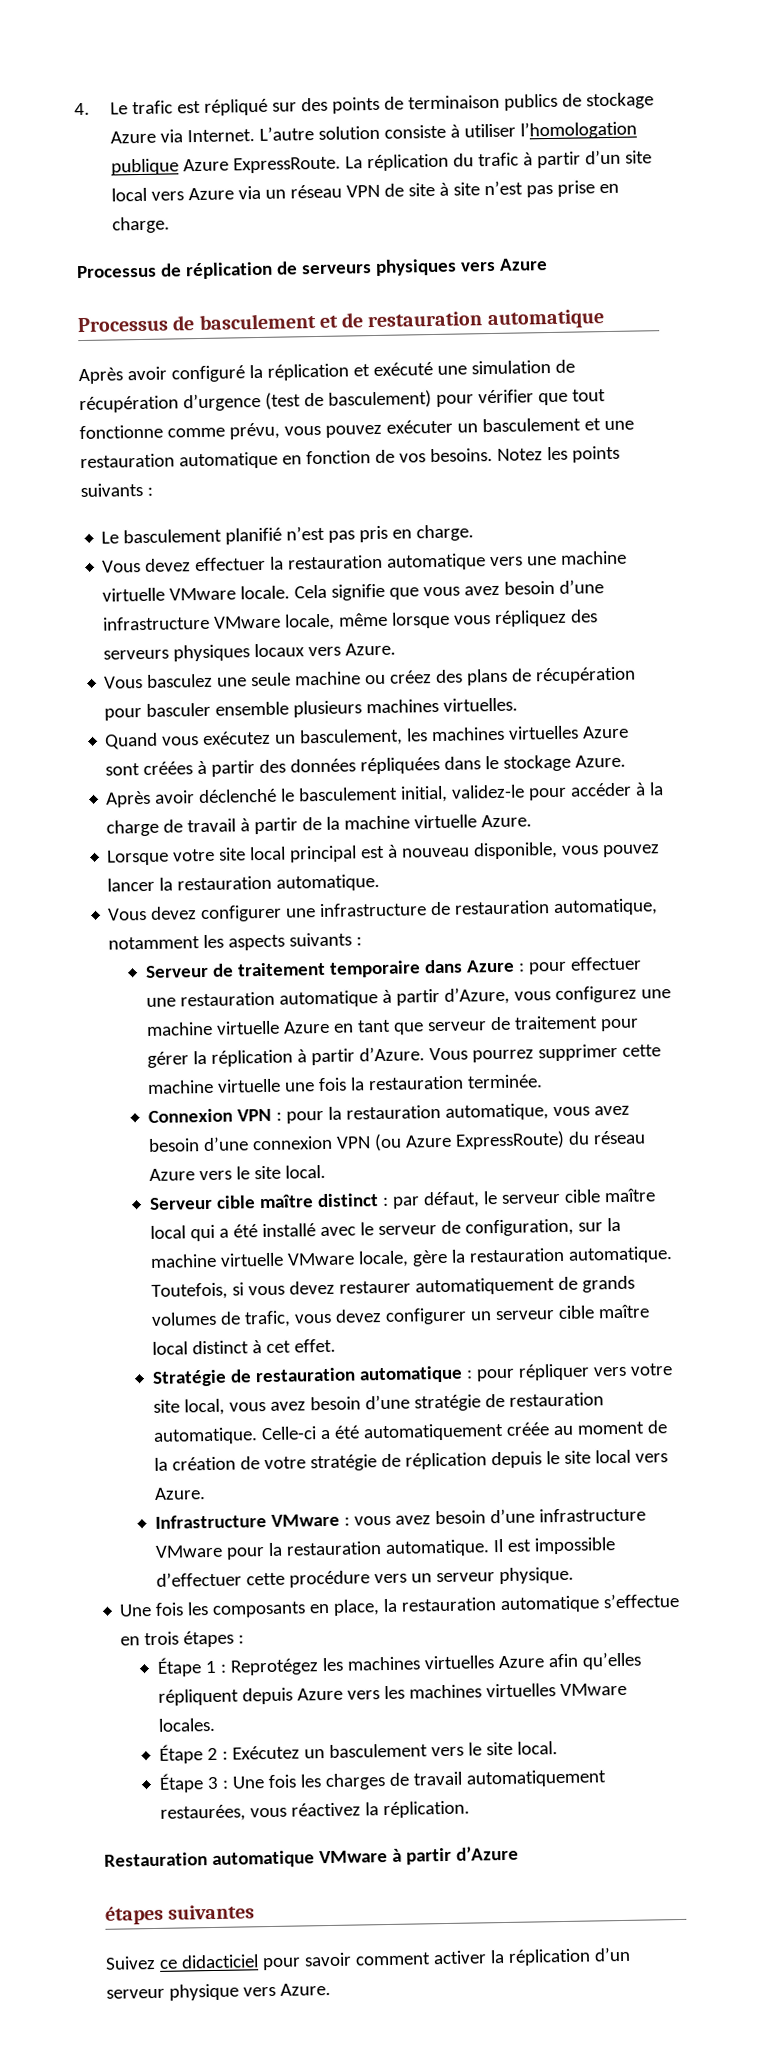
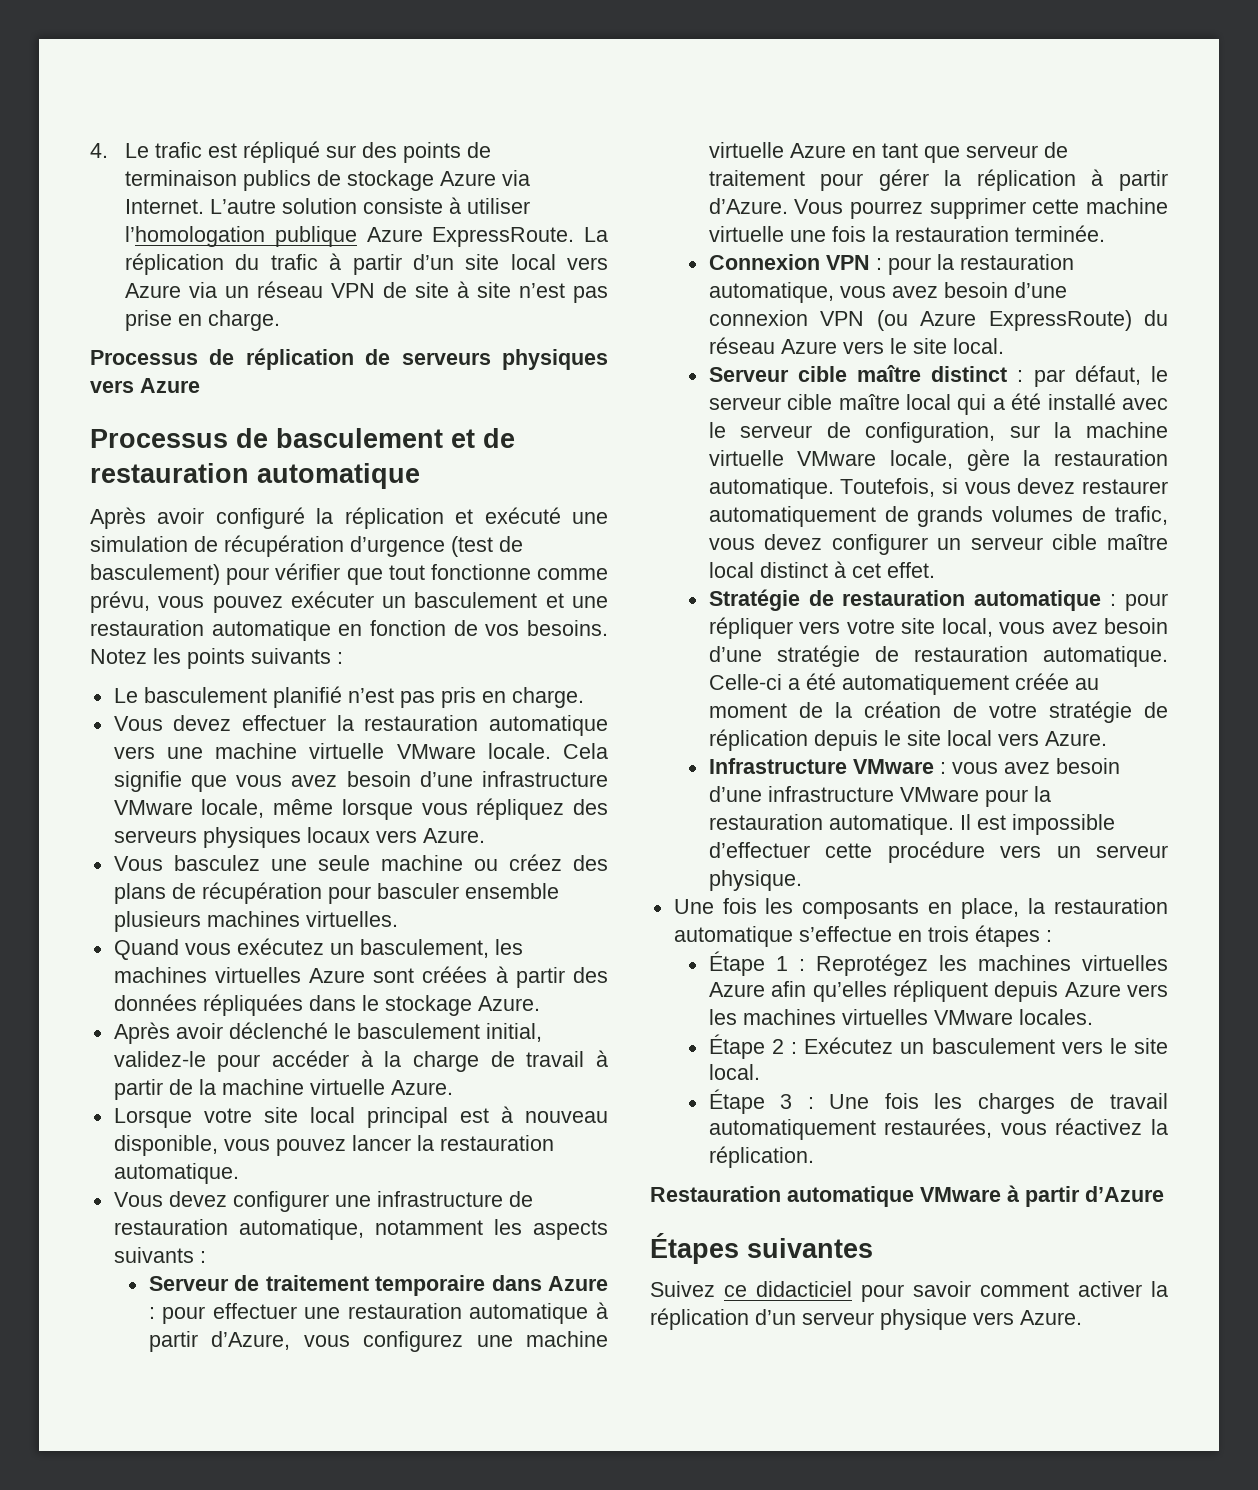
- étapes suivantes
+ Étapes suivantes

